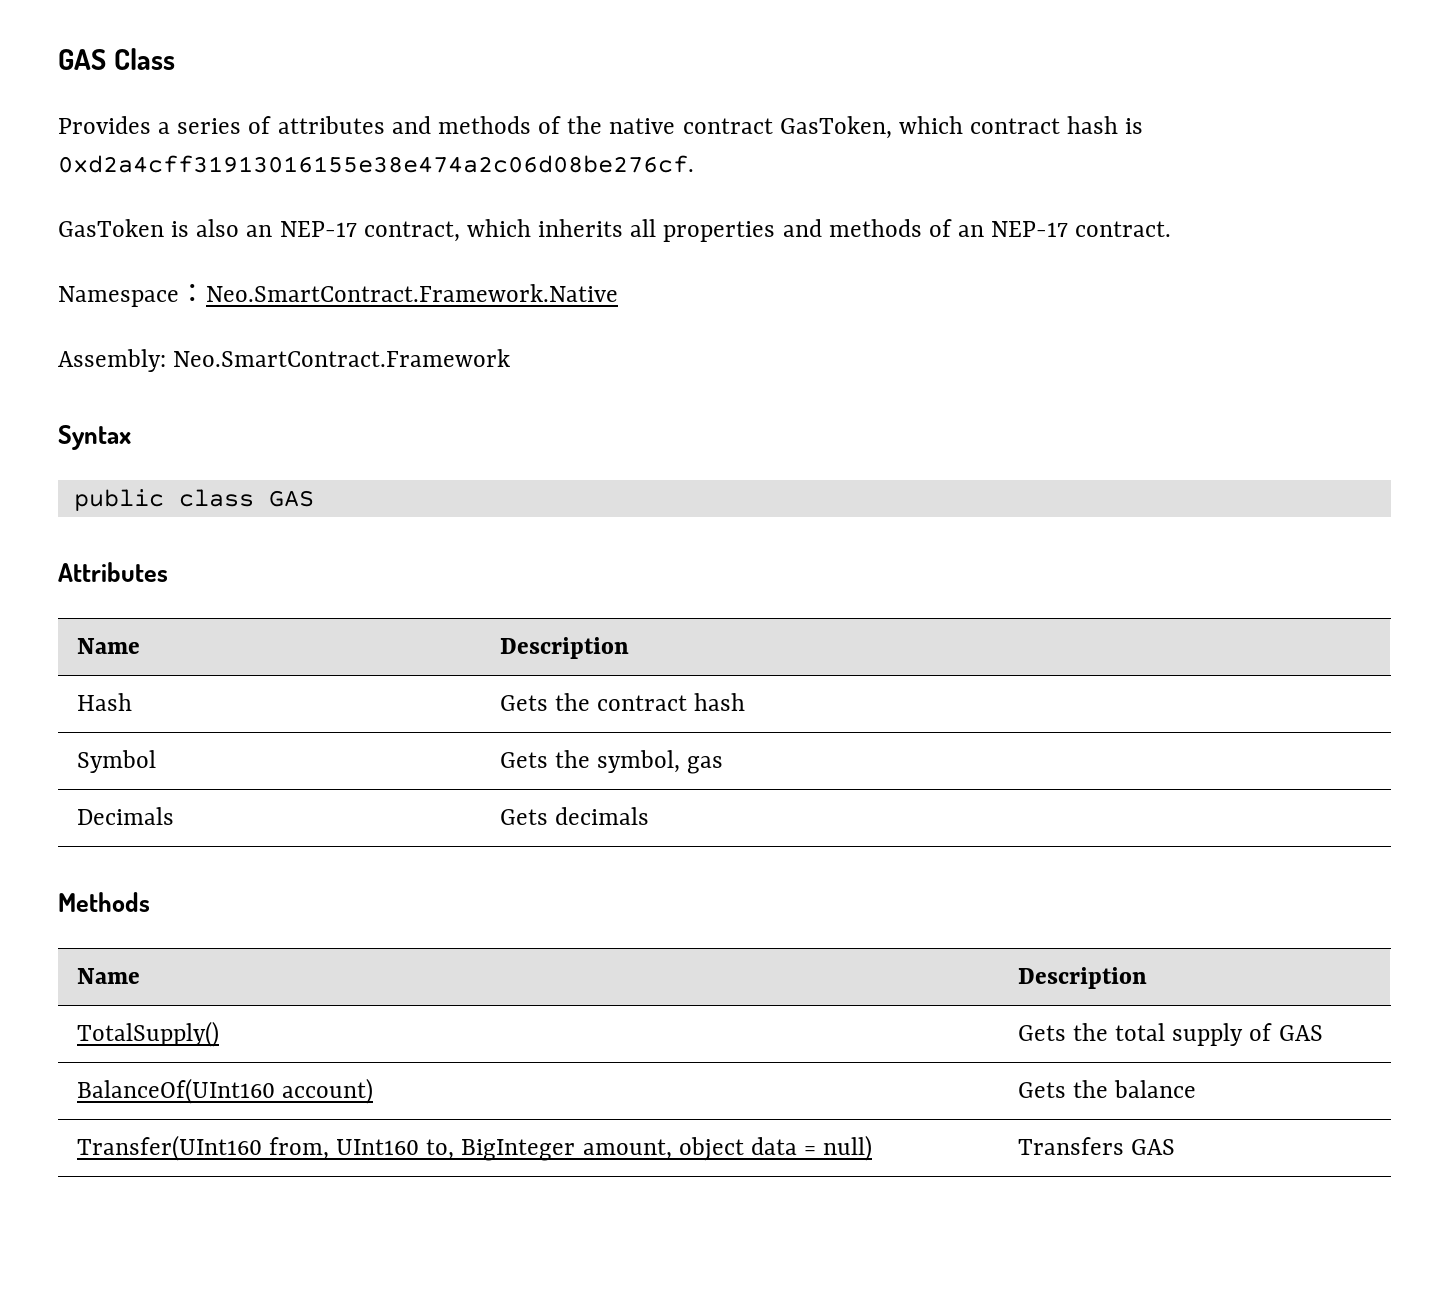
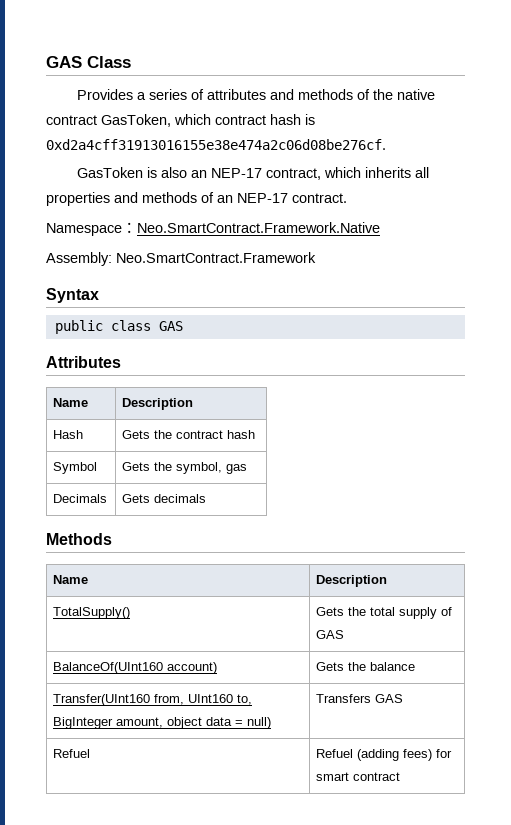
+ Refuel | Refuel (adding fees) for smart contract

